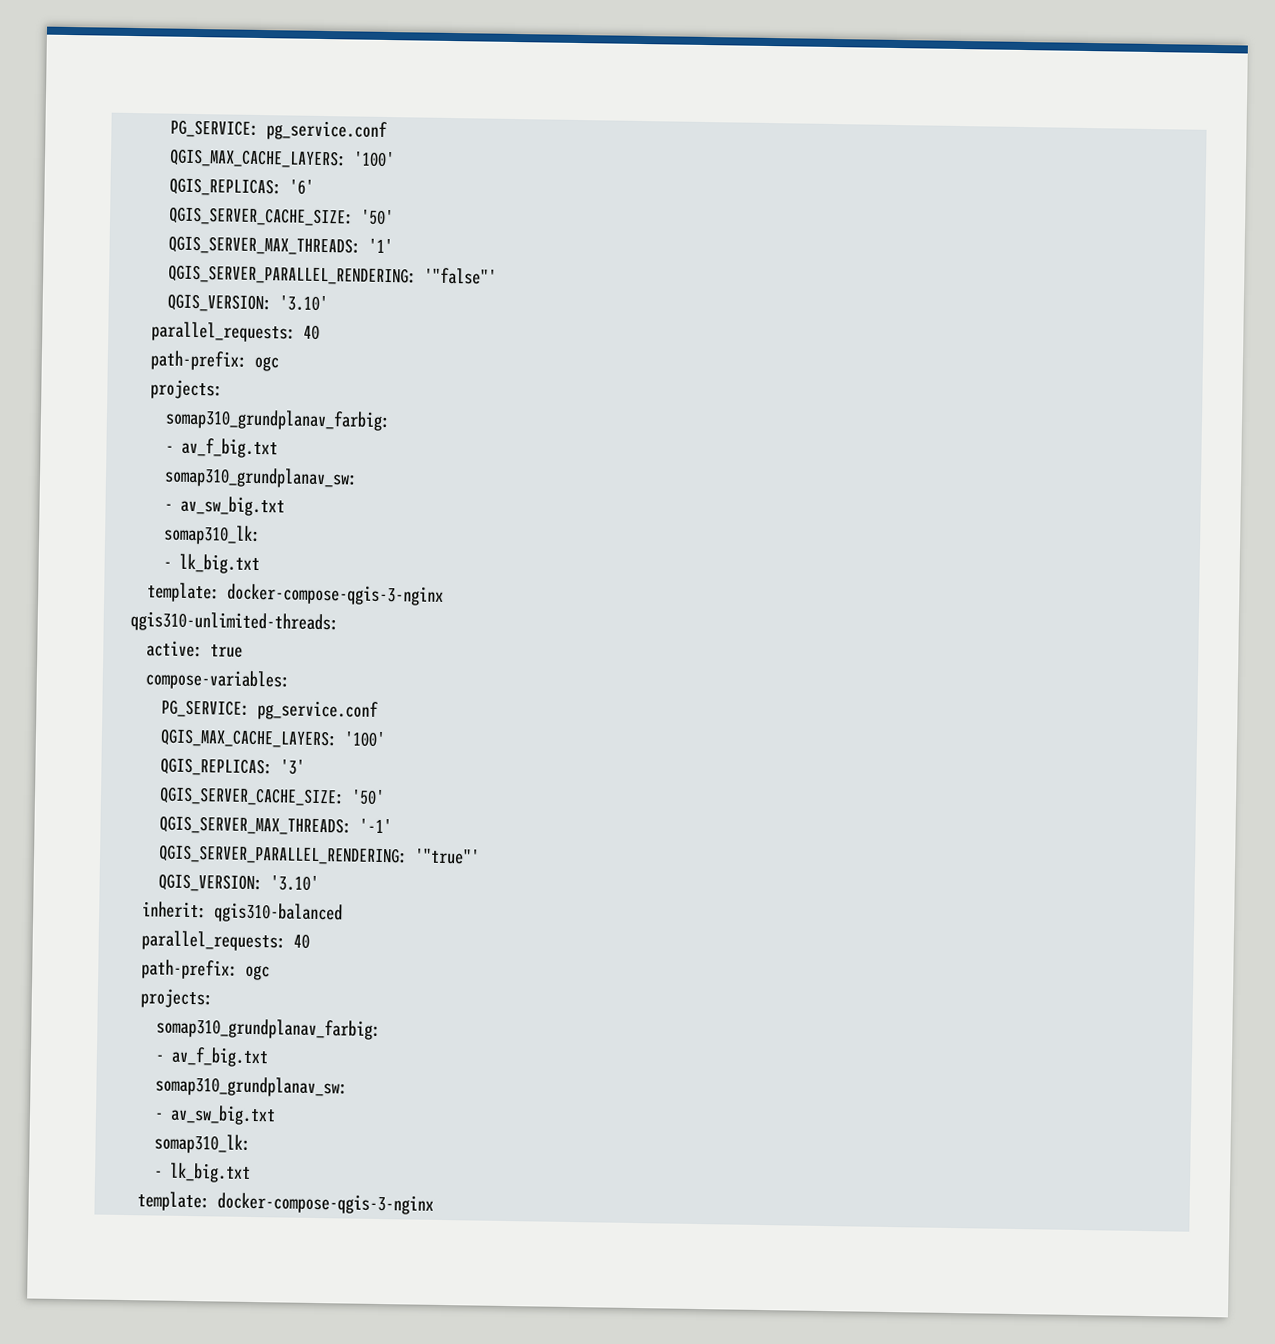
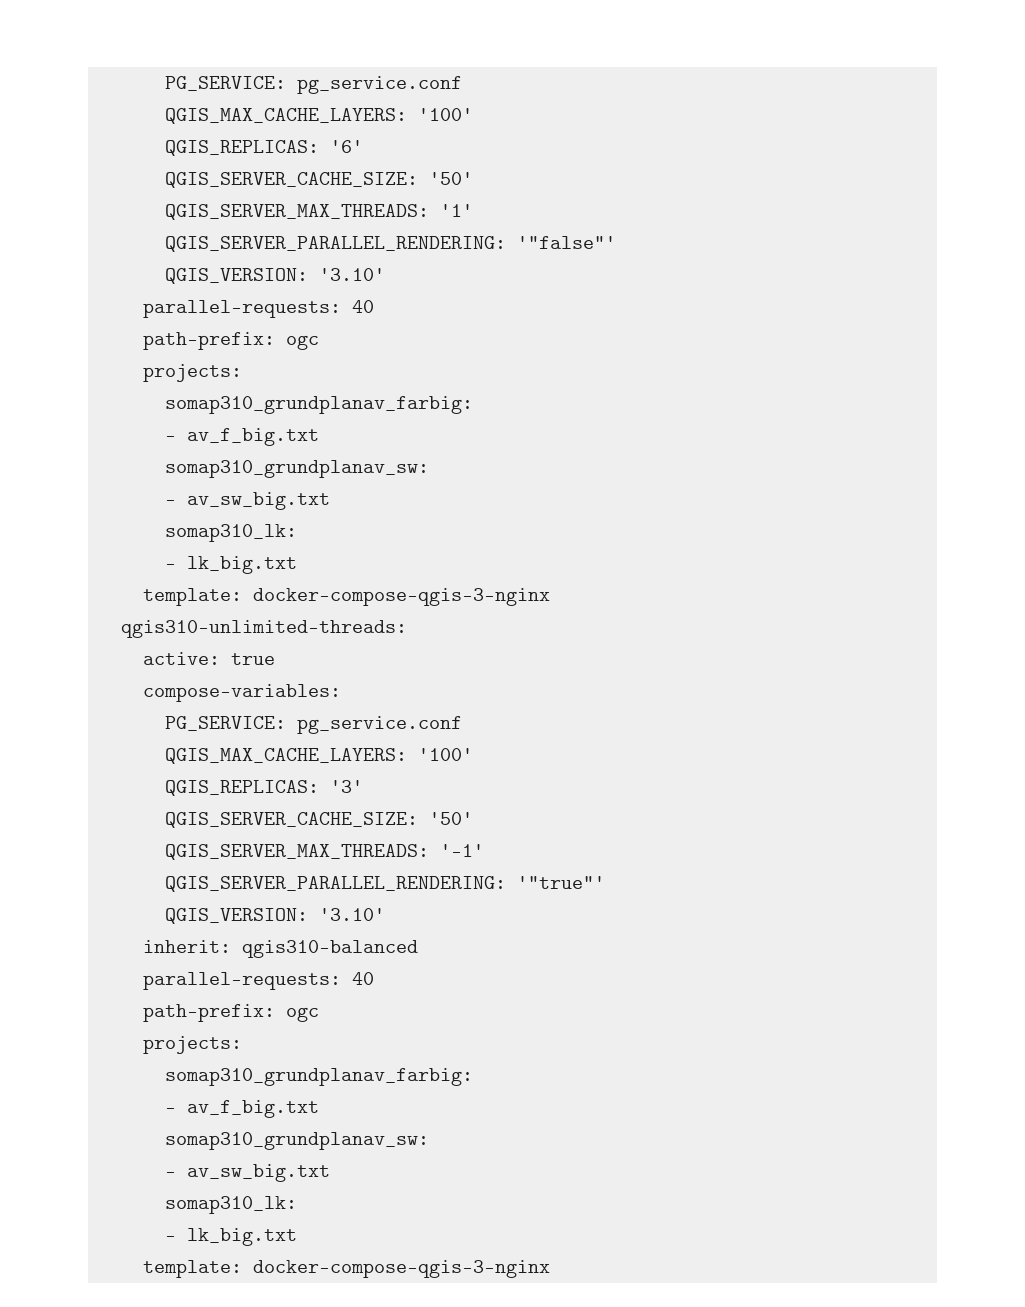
  QGIS_SERVER_PARALLEL_RENDERING: '"false"'
  QGIS_VERSION: '3.10'
- parallel_requests: 40
+ parallel-requests: 40
  inherit: qgis310-balanced
- parallel_requests: 40
+ parallel-requests: 40

